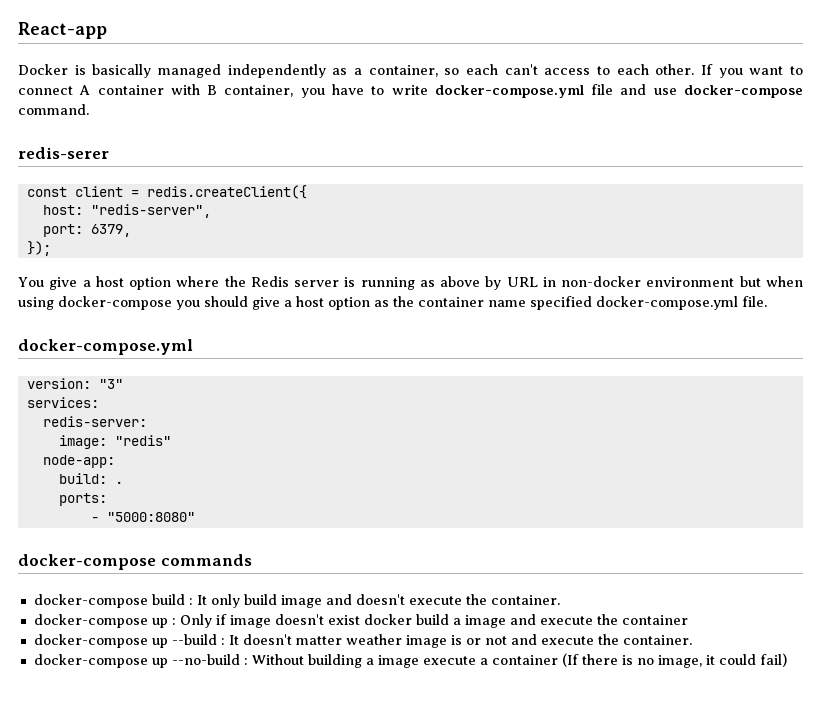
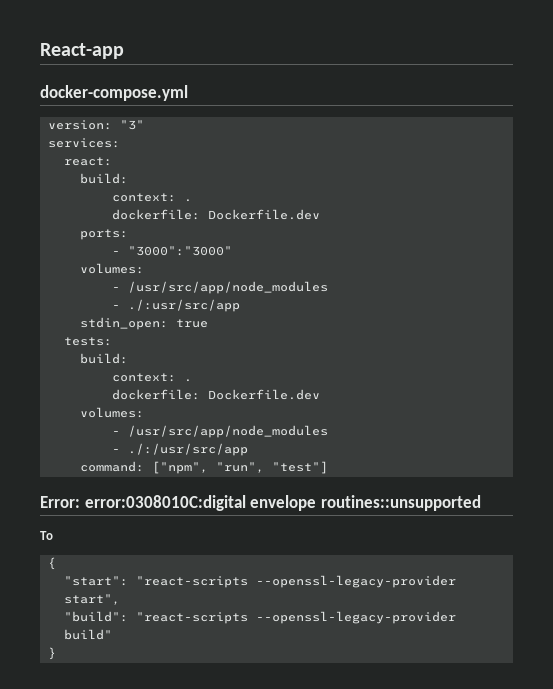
- Docker is basically managed independently as a container, so each can't access to each other. If you want to connect A container with B container, you have to write docker-compose.yml file and use docker-compose command.
- redis-serer
- const client = redis.createClient({
- host: "redis-server",
- port: 6379,
- });
- You give a host option where the Redis server is running as above by URL in non-docker environment but when using docker-compose you should give a host option as the container name specified docker-compose.yml file.
- redis-server:
- image: "redis"
- node-app:
- build: .
+ react:
+ build:
+ context: .
+ dockerfile: Dockerfile.dev
- - "5000:8080"
- docker-compose commands
- docker-compose build : It only build image and doesn't execute the container.
- docker-compose up : Only if image doesn't exist docker build a image and execute the container
- docker-compose up --build : It doesn't matter weather image is or not and execute the container.
- docker-compose up --no-build : Without building a image execute a container (If there is no image, it could fail)
+ - "3000":"3000"
+ volumes:
+ - /usr/src/app/node_modules
+ - ./:usr/src/app
+ stdin_open: true
+ tests:
+ build:
+ context: .
+ dockerfile: Dockerfile.dev
+ volumes:
+ - /usr/src/app/node_modules
+ - ./:/usr/src/app
+ command: ["npm", "run", "test"]
+ Error: error:0308010C:digital envelope routines::unsupported
+ To
+ {
+ "start": "react-scripts --openssl-legacy-provider start",
+ "build": "react-scripts --openssl-legacy-provider build"
+ }

